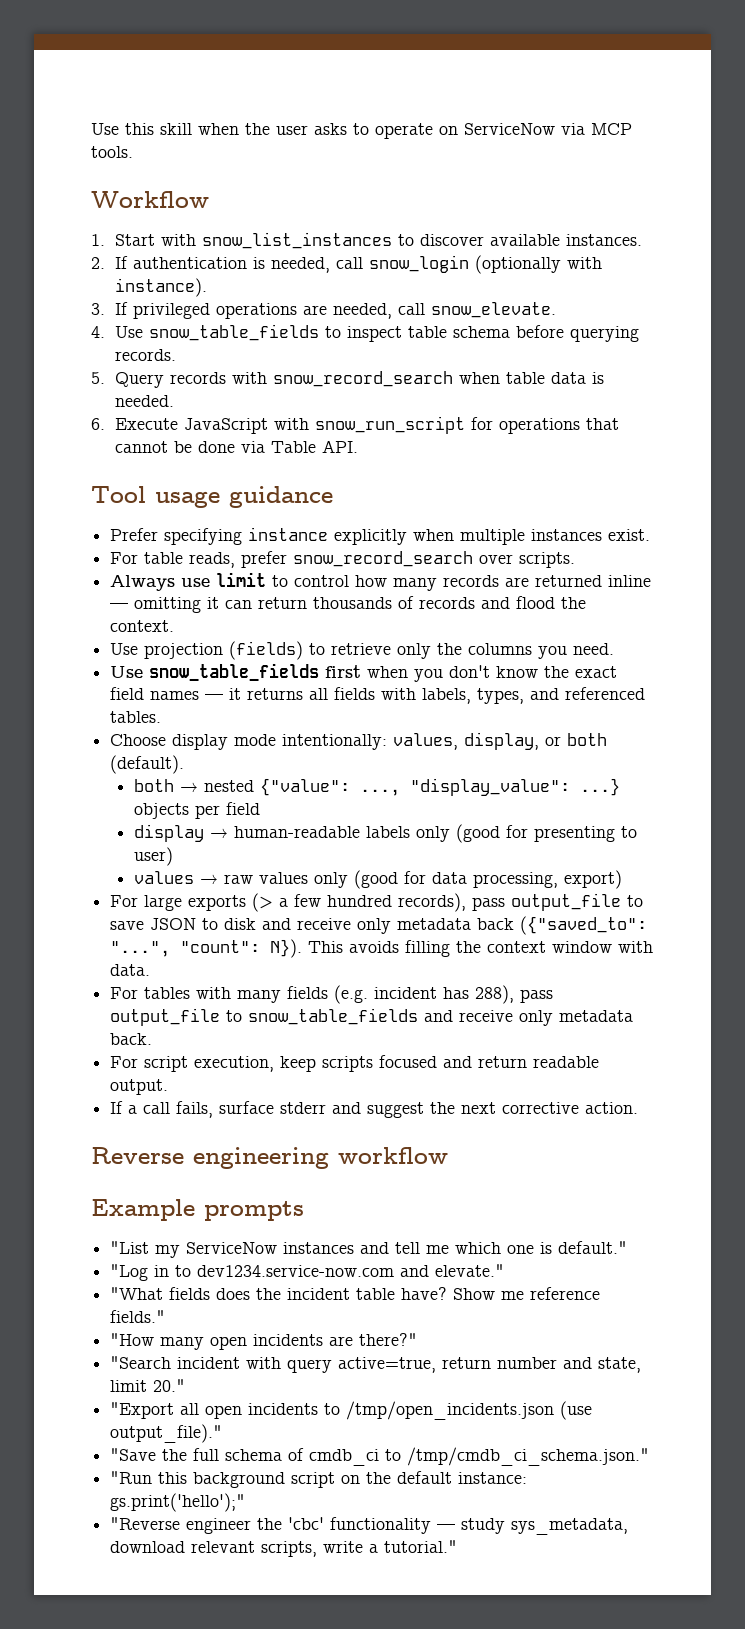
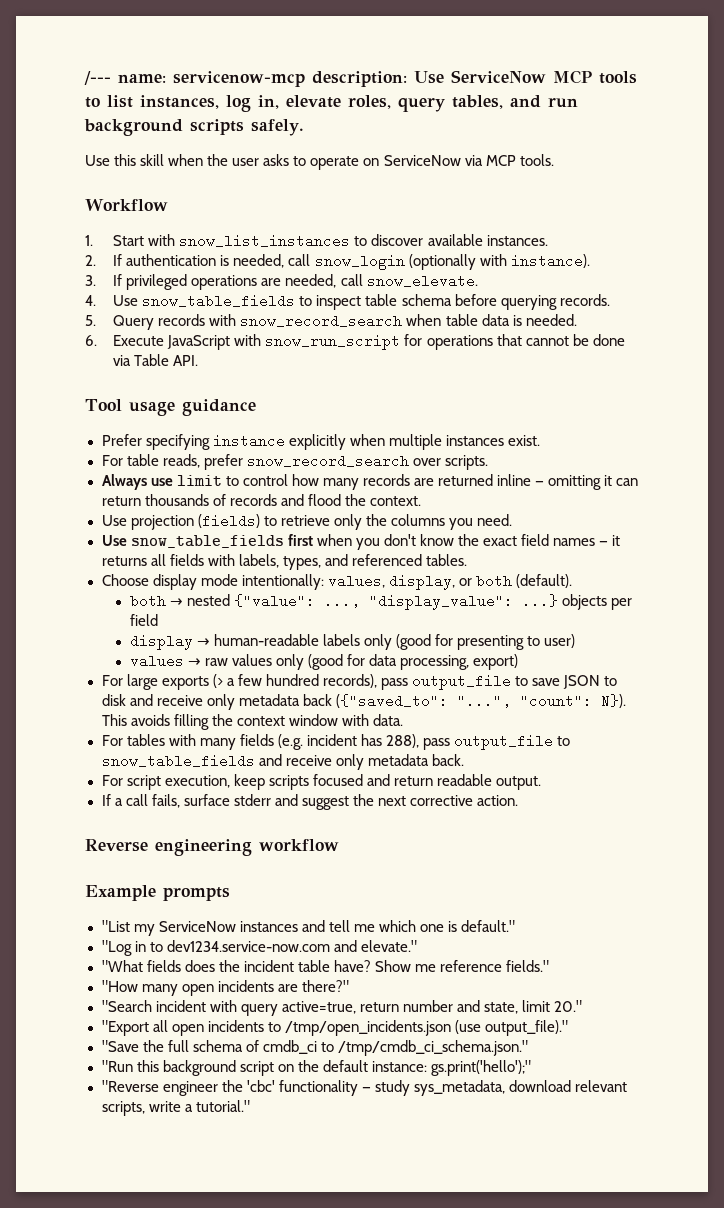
+ /--- name: servicenow-mcp description: Use ServiceNow MCP tools to list instances, log in, elevate roles, query tables, and run background scripts safely.

